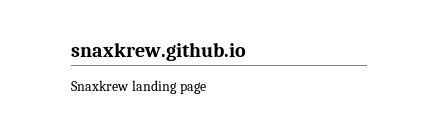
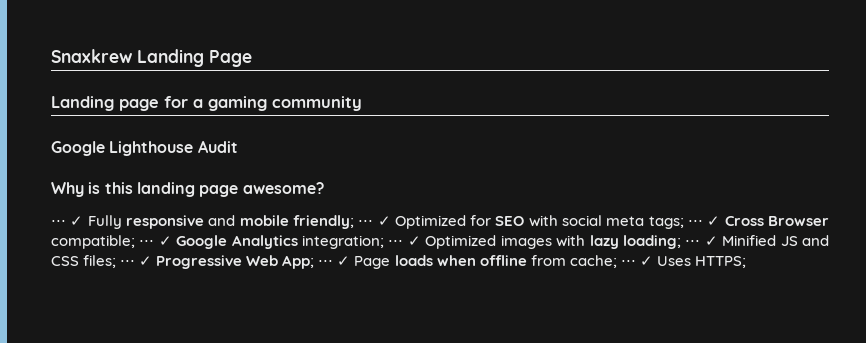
- snaxkrew.github.io
- Snaxkrew landing page
+ Snaxkrew Landing Page
+ Landing page for a gaming community
+ Google Lighthouse Audit
+ Why is this landing page awesome?
+ ⋅⋅⋅ ✓ Fully responsive and mobile friendly; ⋅⋅⋅ ✓ Optimized for SEO with social meta tags; ⋅⋅⋅ ✓ Cross Browser compatible; ⋅⋅⋅ ✓ Google Analytics integration; ⋅⋅⋅ ✓ Optimized images with lazy loading; ⋅⋅⋅ ✓ Minified JS and CSS files; ⋅⋅⋅ ✓ Progressive Web App; ⋅⋅⋅ ✓ Page loads when offline from cache; ⋅⋅⋅ ✓ Uses HTTPS;

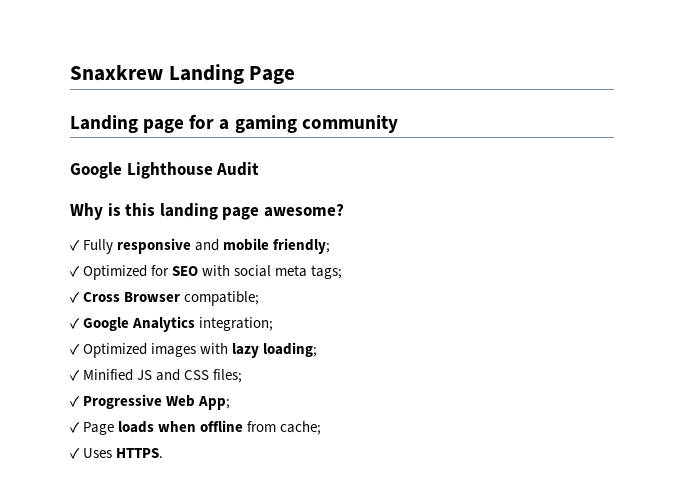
- ⋅⋅⋅ ✓ Fully responsive and mobile friendly; ⋅⋅⋅ ✓ Optimized for SEO with social meta tags; ⋅⋅⋅ ✓ Cross Browser compatible; ⋅⋅⋅ ✓ Google Analytics integration; ⋅⋅⋅ ✓ Optimized images with lazy loading; ⋅⋅⋅ ✓ Minified JS and CSS files; ⋅⋅⋅ ✓ Progressive Web App; ⋅⋅⋅ ✓ Page loads when offline from cache; ⋅⋅⋅ ✓ Uses HTTPS;
+ ✓ Fully responsive and mobile friendly;
+ ✓ Optimized for SEO with social meta tags;
+ ✓ Cross Browser compatible;
+ ✓ Google Analytics integration;
+ ✓ Optimized images with lazy loading;
+ ✓ Minified JS and CSS files;
+ ✓ Progressive Web App;
+ ✓ Page loads when offline from cache;
+ ✓ Uses HTTPS.

